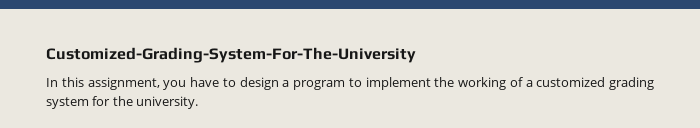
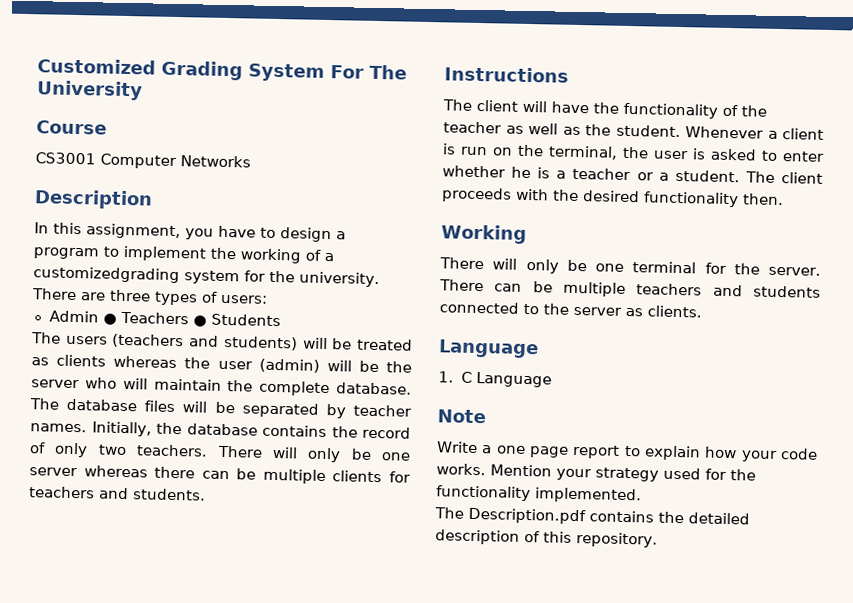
- Customized-Grading-System-For-The-University
+ Customized Grading System For The University
+ Course
+ CS3001 Computer Networks
+ Description
- In this assignment, you have to design a program to implement the working of a customized grading system for the university.
+ In this assignment, you have to design a program to implement the working of a customizedgrading system for the university.
+ There are three types of users:
+ Admin ● Teachers ● Students
+ The users (teachers and students) will be treated as clients whereas the user (admin) will be the server who will maintain the complete database. The database files will be separated by teacher names. Initially, the database contains the record of only two teachers. There will only be one server whereas there can be multiple clients for teachers and students.
+ Instructions
+ The client will have the functionality of the teacher as well as the student. Whenever a client is run on the terminal, the user is asked to enter whether he is a teacher or a student. The client proceeds with the desired functionality then.
+ Working
+ There will only be one terminal for the server. There can be multiple teachers and students connected to the server as clients.
+ Language
+ 1. C Language
+ Note
+ Write a one page report to explain how your code works. Mention your strategy used for the functionality implemented.
+ The Description.pdf contains the detailed description of this repository.

